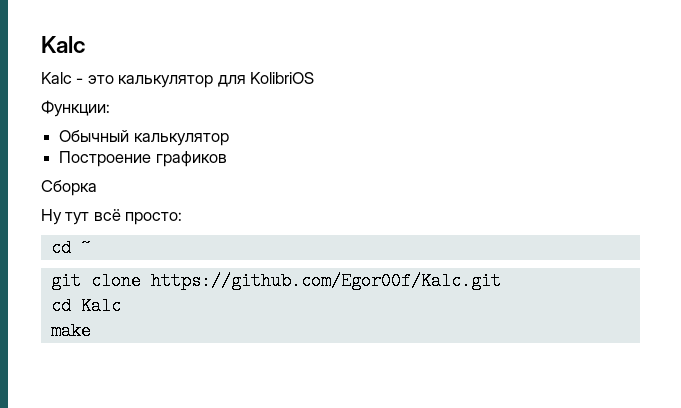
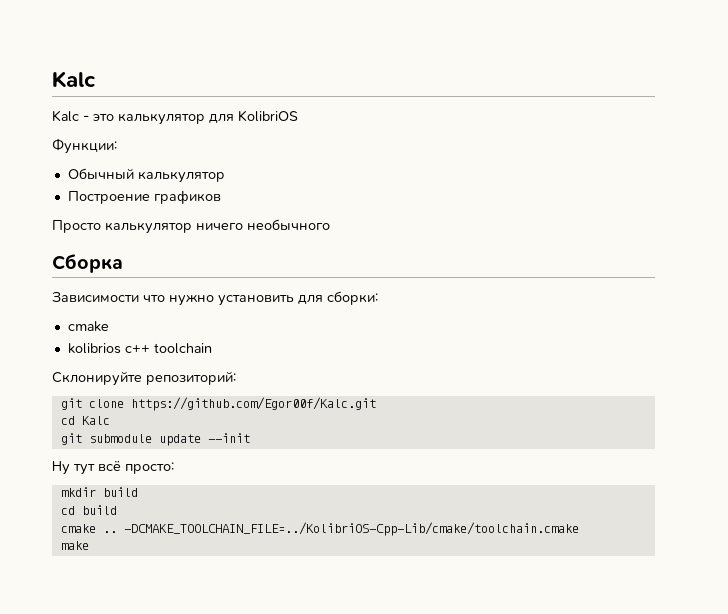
+ Просто калькулятор ничего необычного
  Сборка
- Ну тут всё просто:
- cd ~
+ Зависимости что нужно установить для сборки:
+ cmake
+ kolibrios c++ toolchain
+ Склонируйте репозиторий:
+ git submodule update --init
+ Ну тут всё просто:
+ mkdir build
+ cd build
+ cmake .. -DCMAKE_TOOLCHAIN_FILE=../KolibriOS-Cpp-Lib/cmake/toolchain.cmake

